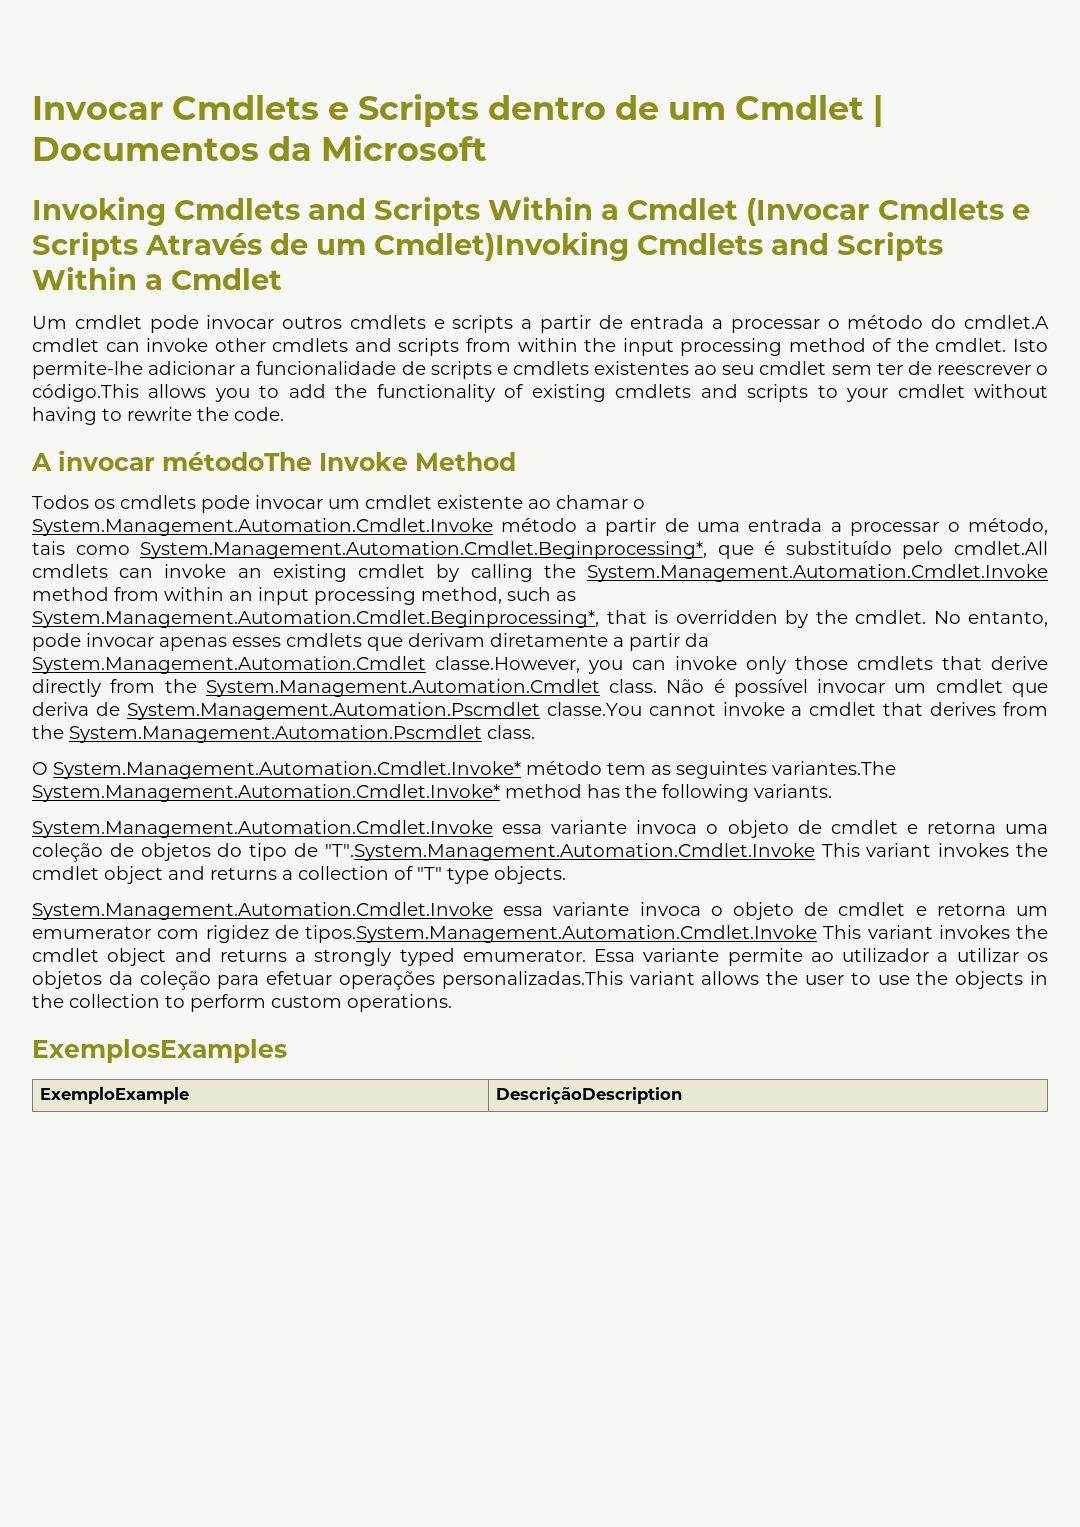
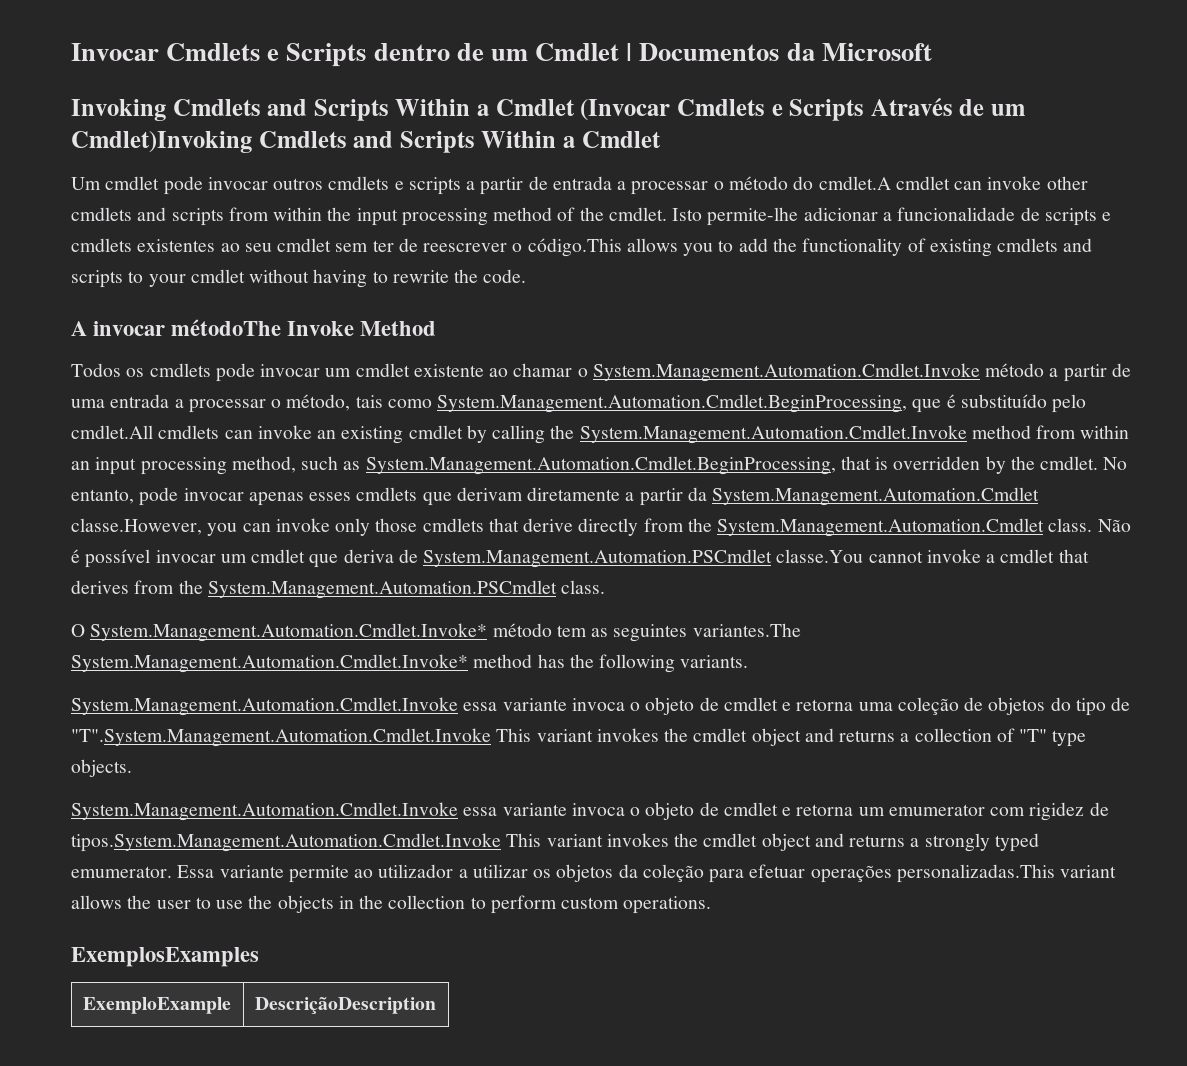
- Todos os cmdlets pode invocar um cmdlet existente ao chamar o System.Management.Automation.Cmdlet.Invoke método a partir de uma entrada a processar o método, tais como System.Management.Automation.Cmdlet.Beginprocessing*, que é substituído pelo cmdlet.All cmdlets can invoke an existing cmdlet by calling the System.Management.Automation.Cmdlet.Invoke method from within an input processing method, such as System.Management.Automation.Cmdlet.Beginprocessing*, that is overridden by the cmdlet.
+ Todos os cmdlets pode invocar um cmdlet existente ao chamar o System.Management.Automation.Cmdlet.Invoke método a partir de uma entrada a processar o método, tais como System.Management.Automation.Cmdlet.BeginProcessing, que é substituído pelo cmdlet.All cmdlets can invoke an existing cmdlet by calling the System.Management.Automation.Cmdlet.Invoke method from within an input processing method, such as System.Management.Automation.Cmdlet.BeginProcessing, that is overridden by the cmdlet.
- Não é possível invocar um cmdlet que deriva de System.Management.Automation.Pscmdlet classe.You cannot invoke a cmdlet that derives from the System.Management.Automation.Pscmdlet class.
+ Não é possível invocar um cmdlet que deriva de System.Management.Automation.PSCmdlet classe.You cannot invoke a cmdlet that derives from the System.Management.Automation.PSCmdlet class.

